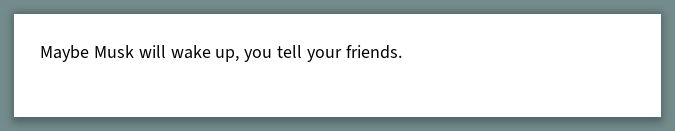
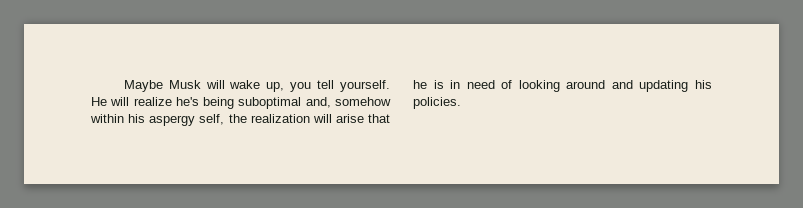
- Maybe Musk will wake up, you tell your friends.
+ Maybe Musk will wake up, you tell yourself. He will realize he's being suboptimal and, somehow within his aspergy self, the realization will arise that he is in need of looking around and updating his policies.

